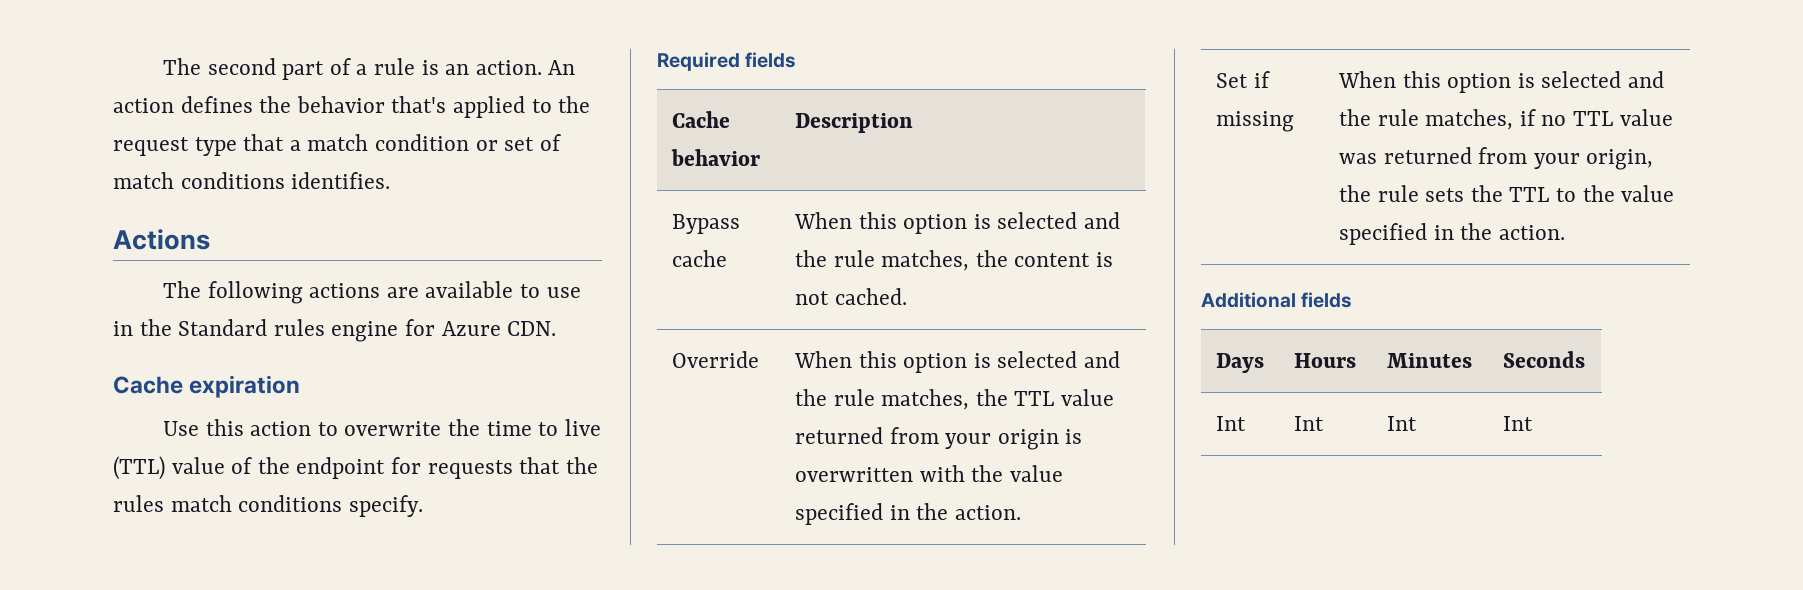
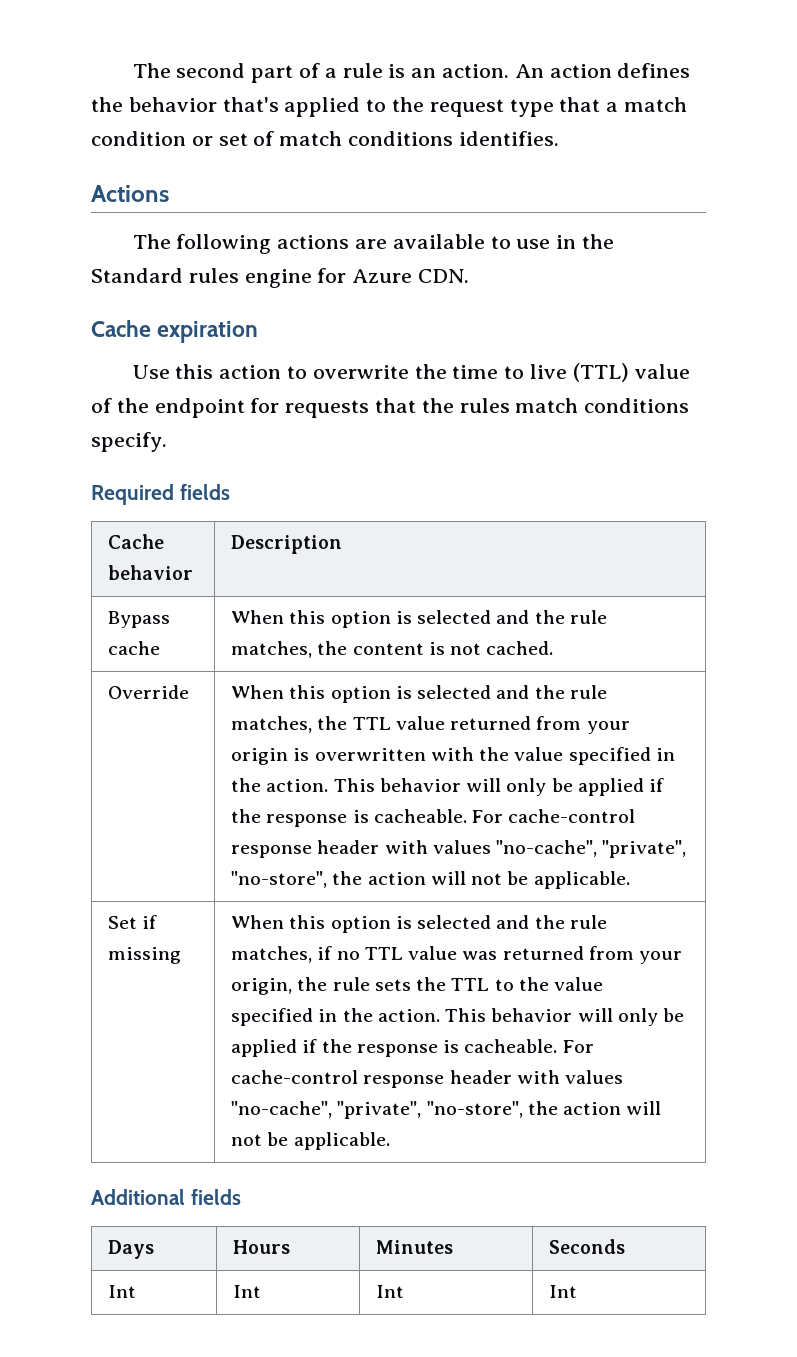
- When this option is selected and the rule matches, the TTL value returned from your origin is overwritten with the value specified in the action.
+ When this option is selected and the rule matches, the TTL value returned from your origin is overwritten with the value specified in the action. This behavior will only be applied if the response is cacheable. For cache-control response header with values "no-cache", "private", "no-store", the action will not be applicable.
- When this option is selected and the rule matches, if no TTL value was returned from your origin, the rule sets the TTL to the value specified in the action.
+ When this option is selected and the rule matches, if no TTL value was returned from your origin, the rule sets the TTL to the value specified in the action. This behavior will only be applied if the response is cacheable. For cache-control response header with values "no-cache", "private", "no-store", the action will not be applicable.

